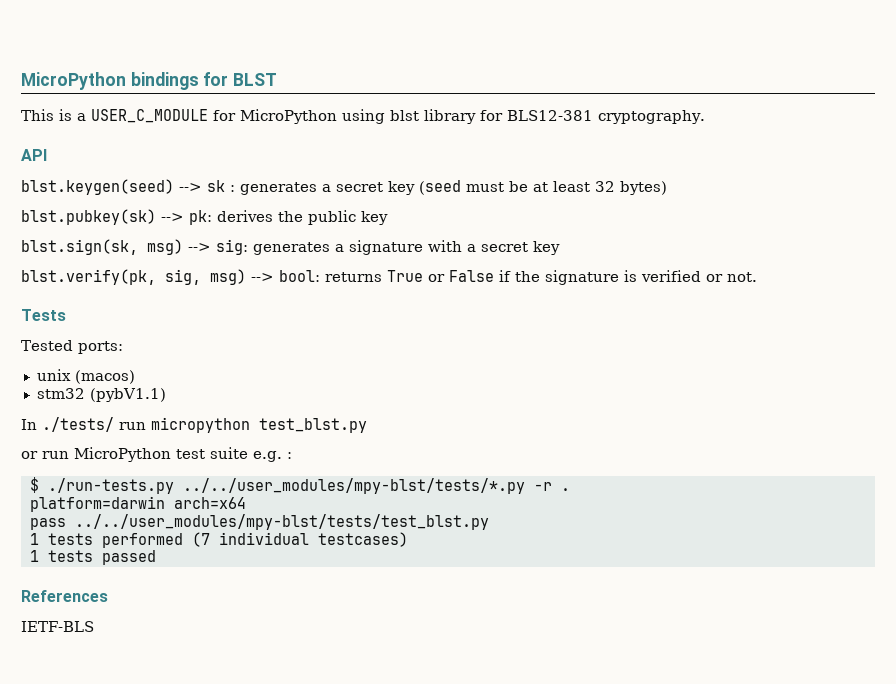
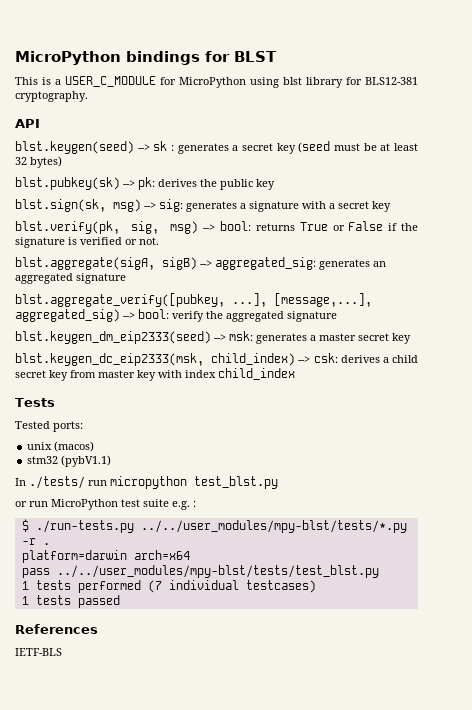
+ blst.aggregate(sigA, sigB) --> aggregated_sig: generates an aggregated signature
+ blst.aggregate_verify([pubkey, ...], [message,...], aggregated_sig) --> bool: verify the aggregated signature
+ blst.keygen_dm_eip2333(seed) --> msk: generates a master secret key
+ blst.keygen_dc_eip2333(msk, child_index) --> csk: derives a child secret key from master key with index child_index

